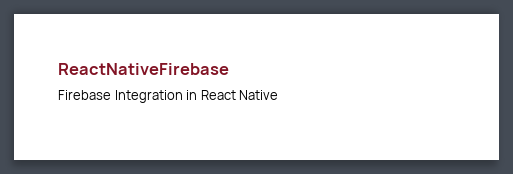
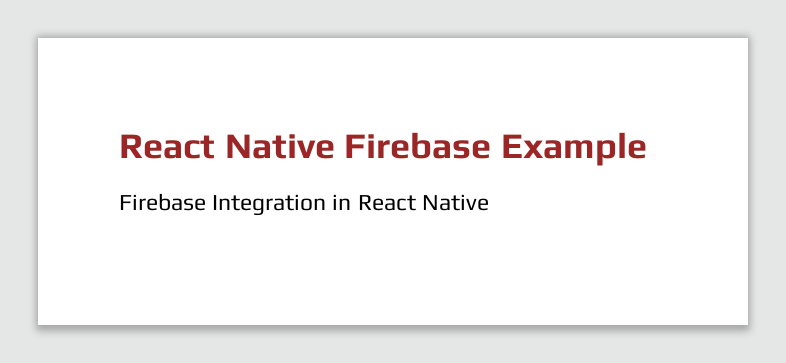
- ReactNativeFirebase
+ React Native Firebase Example

